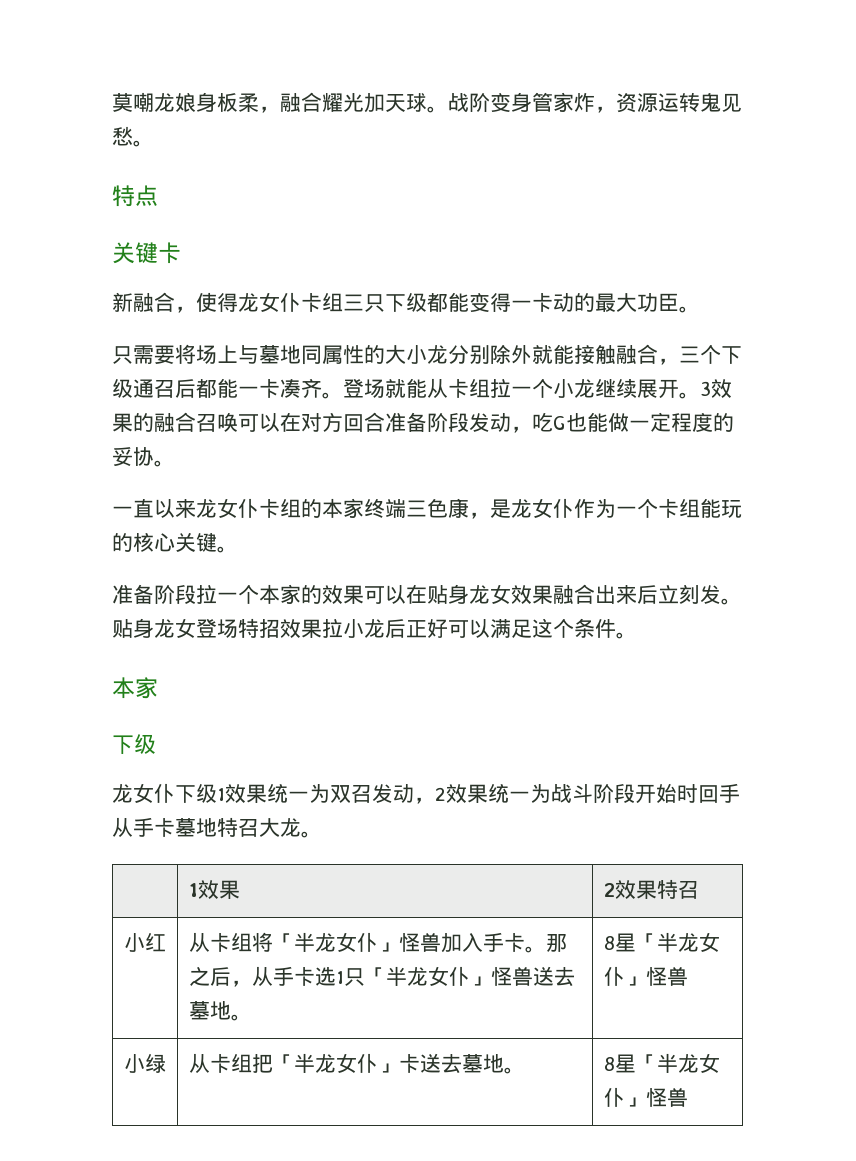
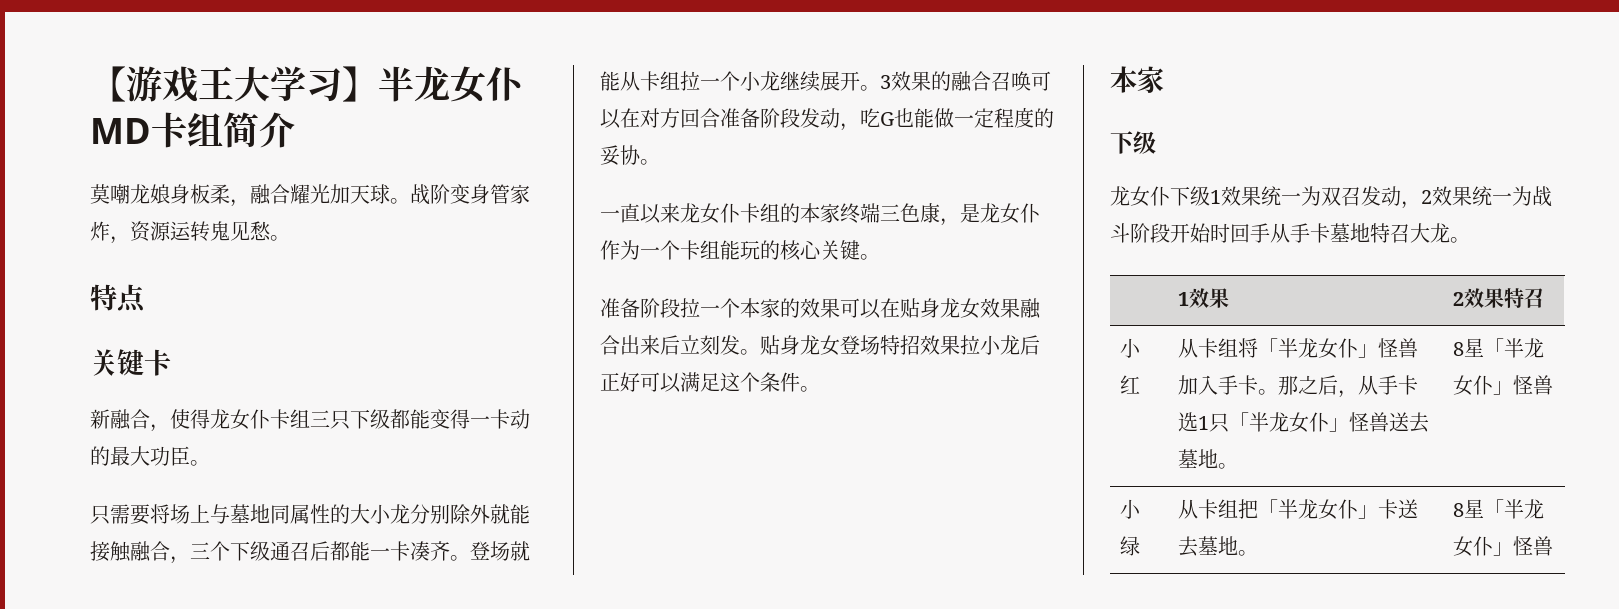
+ 【游戏王大学习】半龙女仆MD卡组简介

